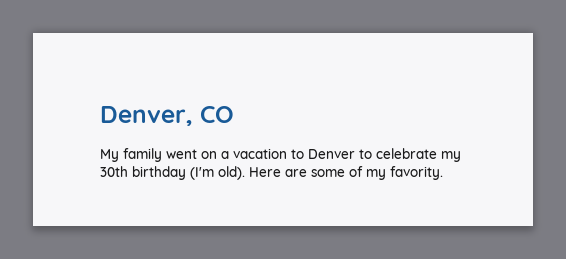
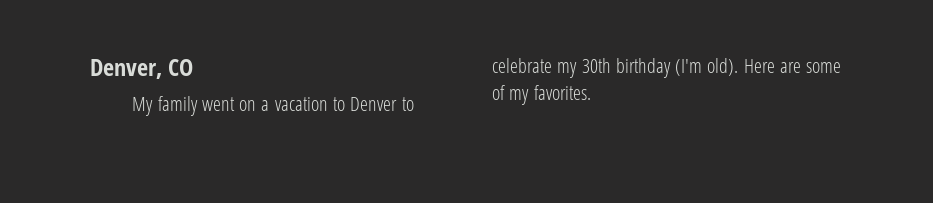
- Here are some of my favority.
+ Here are some of my favorites.

